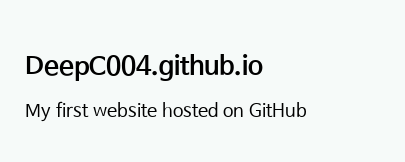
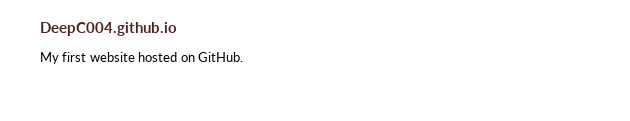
- My first website hosted on GitHub
+ My first website hosted on GitHub.

